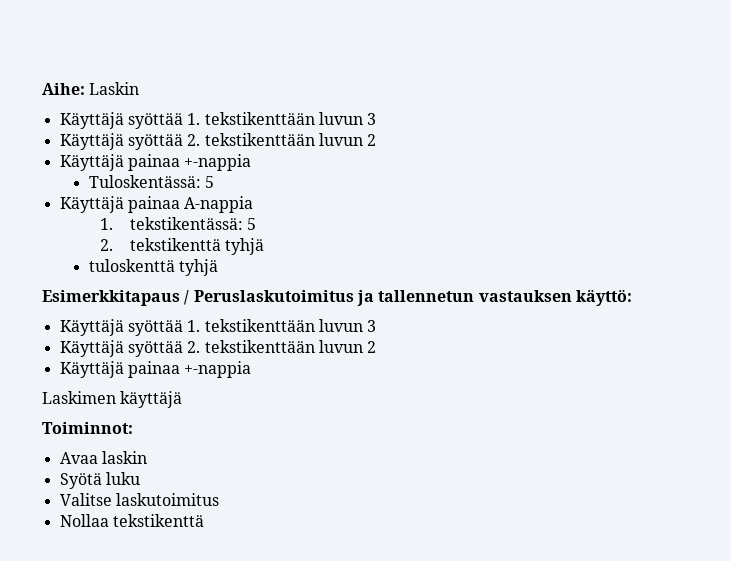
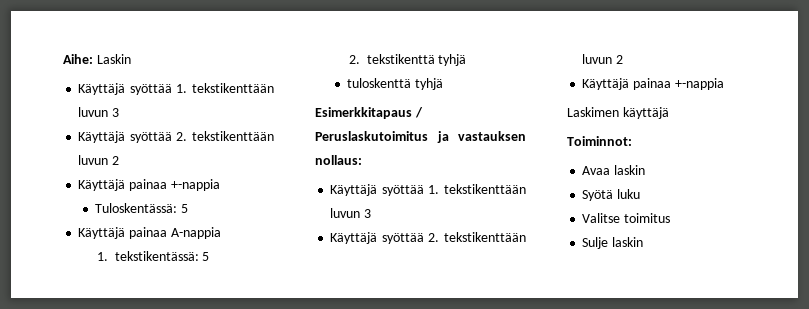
- Esimerkkitapaus / Peruslaskutoimitus ja tallennetun vastauksen käyttö:
+ Esimerkkitapaus / Peruslaskutoimitus ja vastauksen nollaus:
- Valitse laskutoimitus
- Nollaa tekstikenttä
+ Valitse toimitus
+ Sulje laskin

